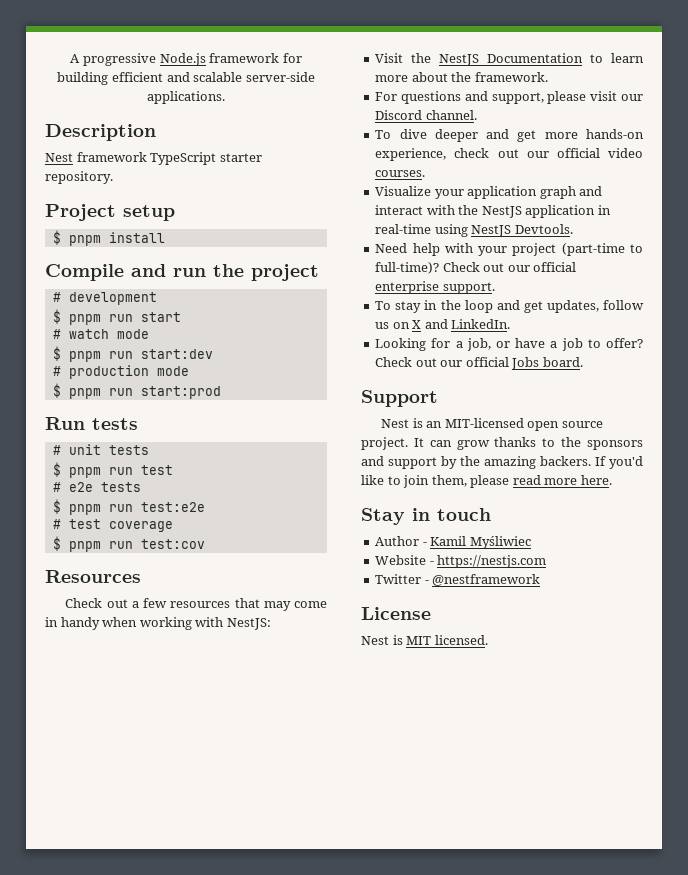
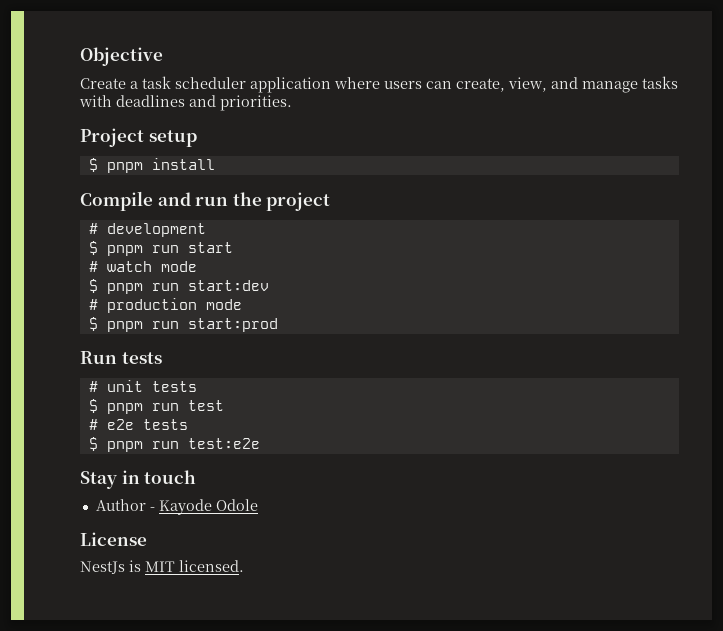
- A progressive Node.js framework for building efficient and scalable server-side applications.
- Description
- Nest framework TypeScript starter repository.
+ Objective
+ Create a task scheduler application where users can create, view, and manage tasks with deadlines and priorities.
- # test coverage
- $ pnpm run test:cov
- Resources
- Check out a few resources that may come in handy when working with NestJS:
- Visit the NestJS Documentation to learn more about the framework.
- For questions and support, please visit our Discord channel.
- To dive deeper and get more hands-on experience, check out our official video courses.
- Visualize your application graph and interact with the NestJS application in real-time using NestJS Devtools.
- Need help with your project (part-time to full-time)? Check out our official enterprise support.
- To stay in the loop and get updates, follow us on X and LinkedIn.
- Looking for a job, or have a job to offer? Check out our official Jobs board.
- Support
- Nest is an MIT-licensed open source project. It can grow thanks to the sponsors and support by the amazing backers. If you'd like to join them, please read more here.
- Author - Kamil Myśliwiec
- Website - https://nestjs.com
- Twitter - @nestframework
+ Author - Kayode Odole
- Nest is MIT licensed.
+ NestJs is MIT licensed.

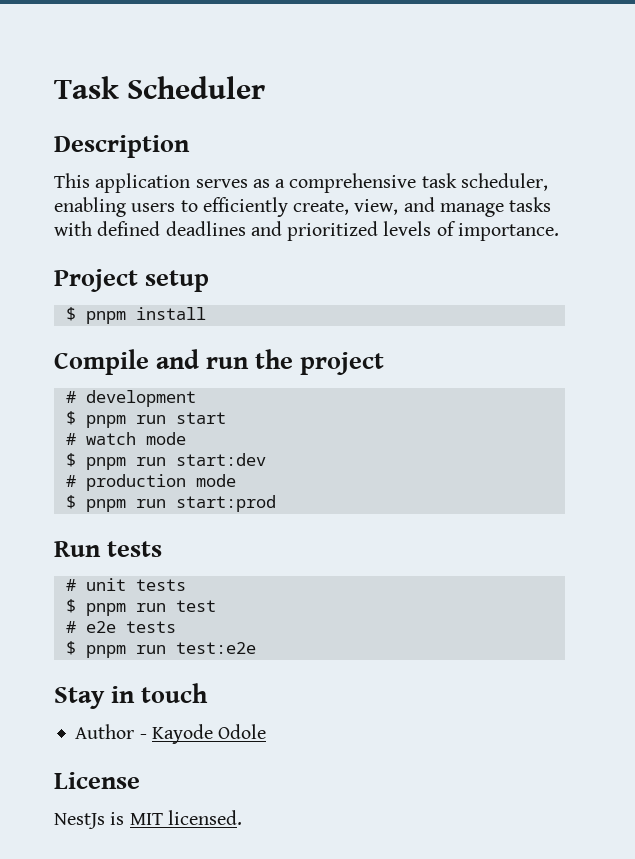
- Objective
- Create a task scheduler application where users can create, view, and manage tasks with deadlines and priorities.
+ Task Scheduler
+ Description
+ This application serves as a comprehensive task scheduler, enabling users to efficiently create, view, and manage tasks with defined deadlines and prioritized levels of importance.

